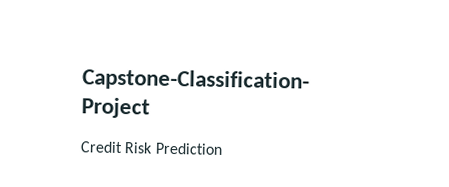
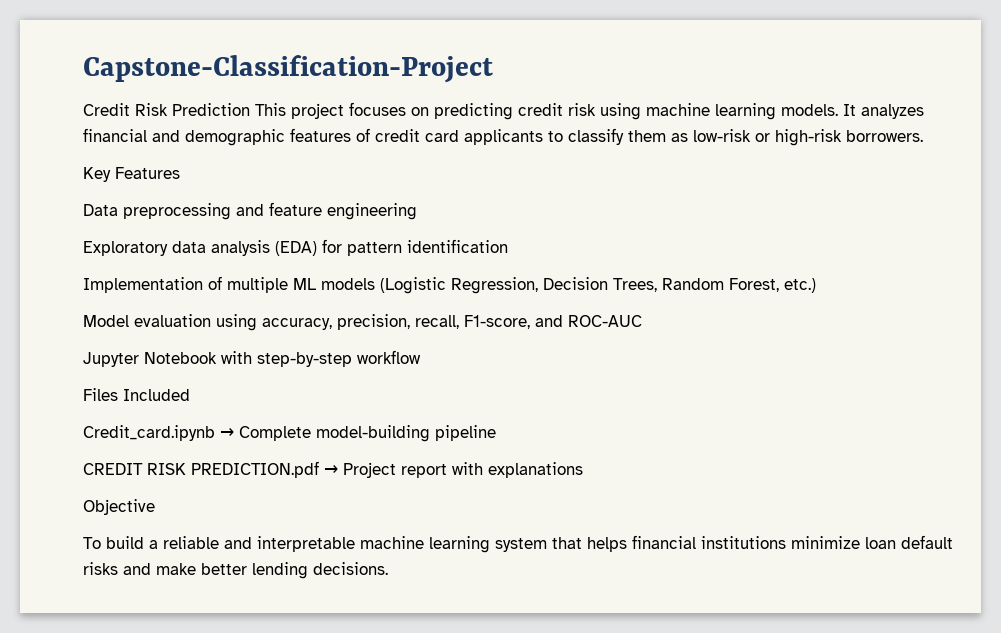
- Credit Risk Prediction
+ Credit Risk Prediction This project focuses on predicting credit risk using machine learning models. It analyzes financial and demographic features of credit card applicants to classify them as low-risk or high-risk borrowers.
+ Key Features
+ Data preprocessing and feature engineering
+ Exploratory data analysis (EDA) for pattern identification
+ Implementation of multiple ML models (Logistic Regression, Decision Trees, Random Forest, etc.)
+ Model evaluation using accuracy, precision, recall, F1-score, and ROC-AUC
+ Jupyter Notebook with step-by-step workflow
+ Files Included
+ Credit_card.ipynb → Complete model-building pipeline
+ CREDIT RISK PREDICTION.pdf → Project report with explanations
+ Objective
+ To build a reliable and interpretable machine learning system that helps financial institutions minimize loan default risks and make better lending decisions.

